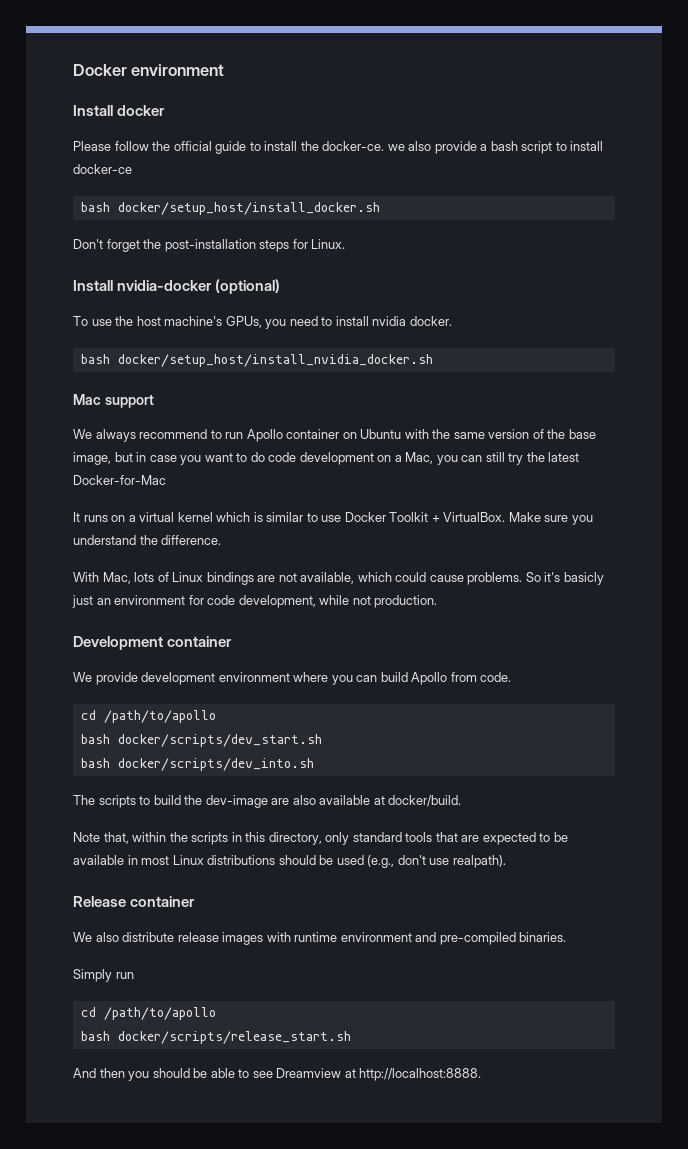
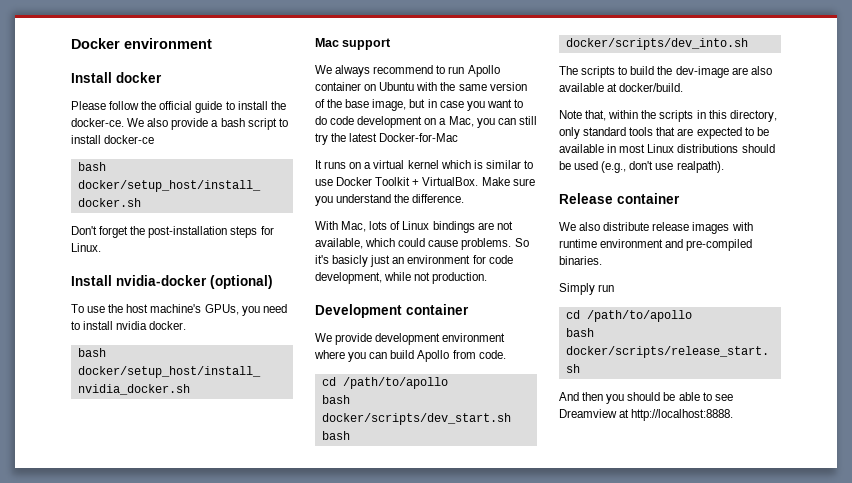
- Please follow the official guide to install the docker-ce. we also provide a bash script to install docker-ce
+ Please follow the official guide to install the docker-ce. We also provide a bash script to install docker-ce

